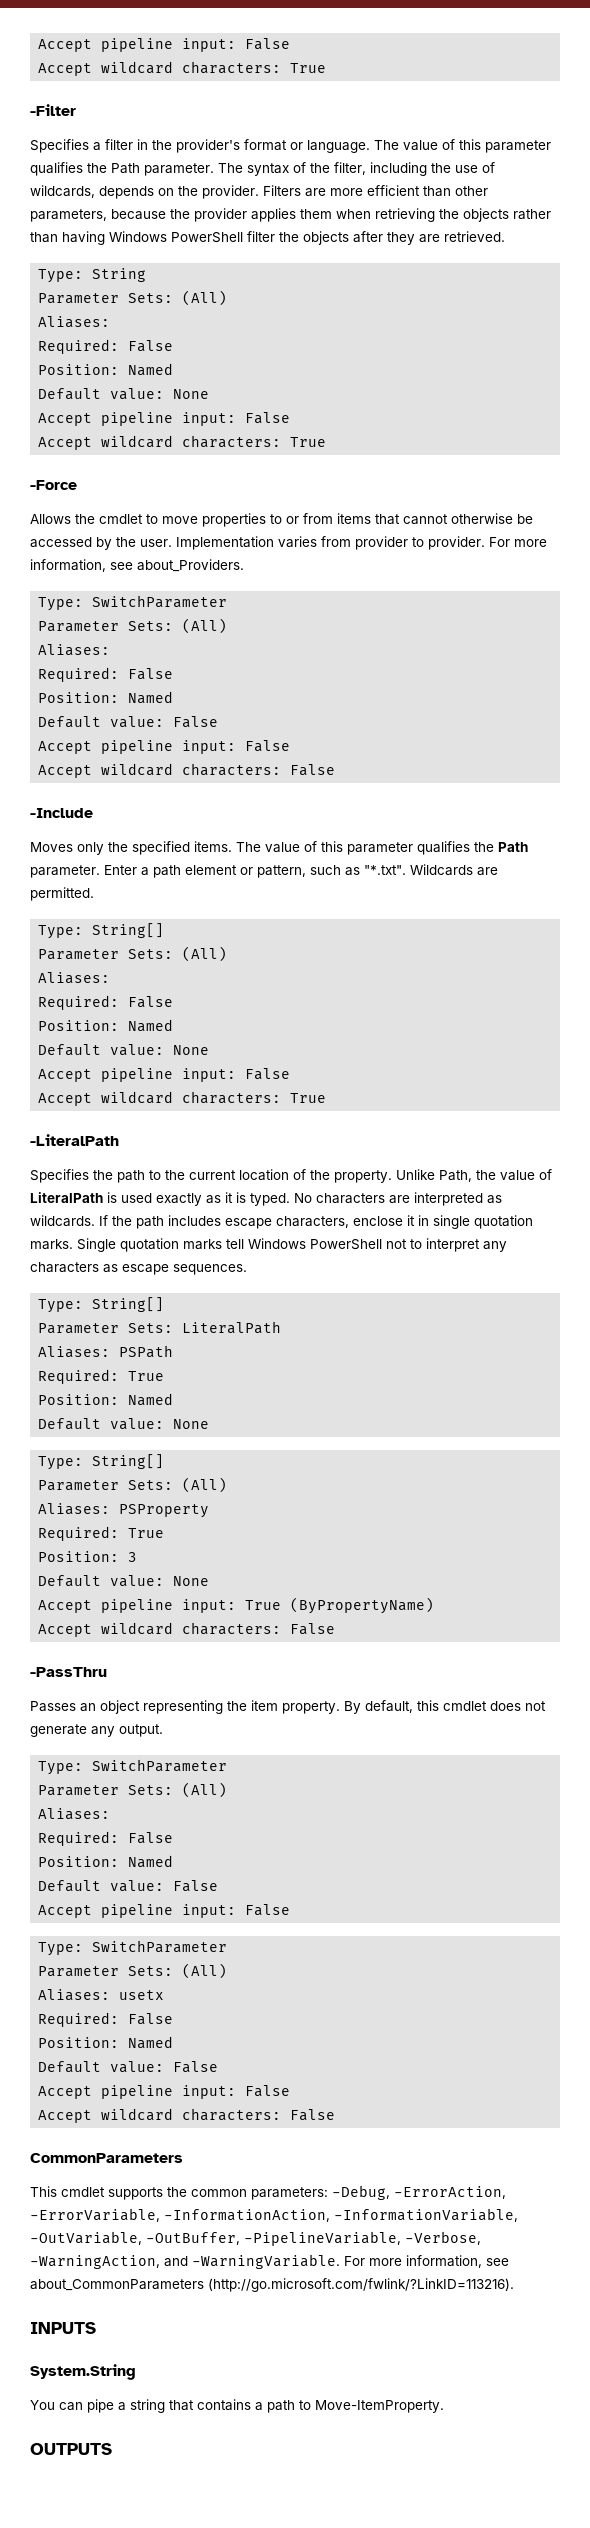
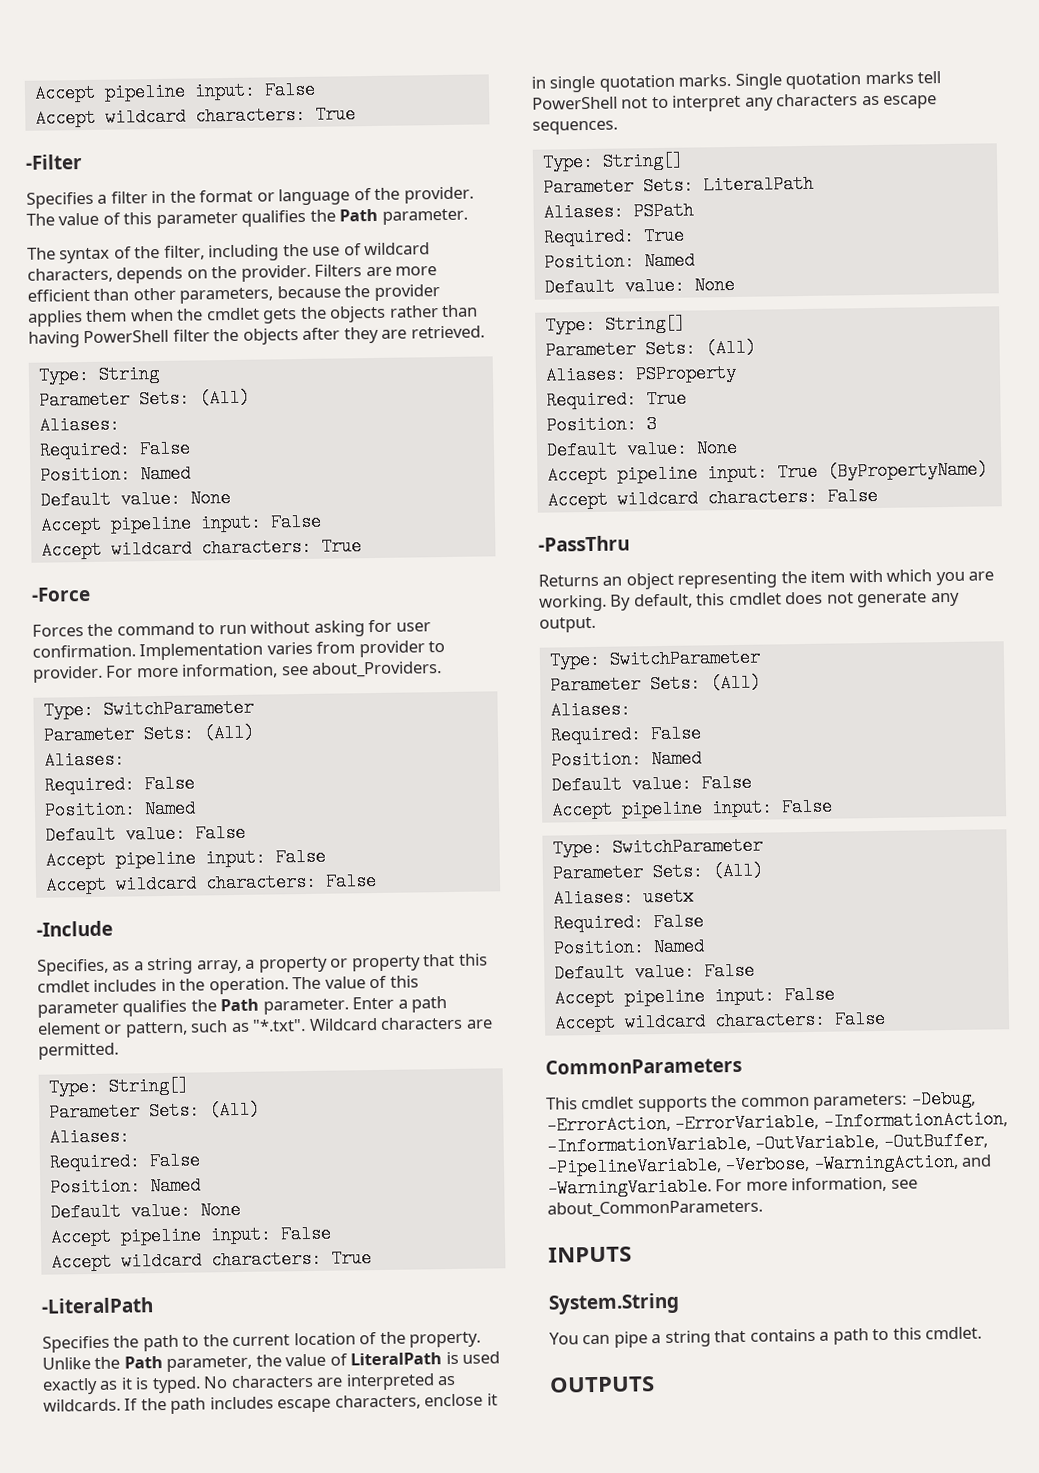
- Specifies a filter in the provider's format or language. The value of this parameter qualifies the Path parameter. The syntax of the filter, including the use of wildcards, depends on the provider.
+ Specifies a filter in the format or language of the provider. The value of this parameter qualifies the Path parameter.
+ The syntax of the filter, including the use of wildcard characters, depends on the provider.
- Filters are more efficient than other parameters, because the provider applies them when retrieving the objects rather than having Windows PowerShell filter the objects after they are retrieved.
+ Filters are more efficient than other parameters, because the provider applies them when the cmdlet gets the objects rather than having PowerShell filter the objects after they are retrieved.
- Allows the cmdlet to move properties to or from items that cannot otherwise be accessed by the user.
+ Forces the command to run without asking for user confirmation.
- Moves only the specified items.
+ Specifies, as a string array, a property or property that this cmdlet includes in the operation.
- Enter a path element or pattern, such as "*.txt". Wildcards are permitted.
+ Enter a path element or pattern, such as "*.txt". Wildcard characters are permitted.
- Unlike Path, the value of LiteralPath is used exactly as it is typed.
+ Unlike the Path parameter, the value of LiteralPath is used exactly as it is typed.
- Single quotation marks tell Windows PowerShell not to interpret any characters as escape sequences.
+ Single quotation marks tell PowerShell not to interpret any characters as escape sequences.
- Passes an object representing the item property.
+ Returns an object representing the item with which you are working.
- For more information, see about_CommonParameters (http://go.microsoft.com/fwlink/?LinkID=113216).
+ For more information, see about_CommonParameters.
- You can pipe a string that contains a path to Move-ItemProperty.
+ You can pipe a string that contains a path to this cmdlet.

